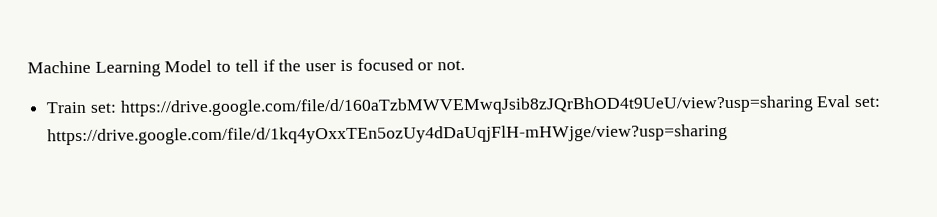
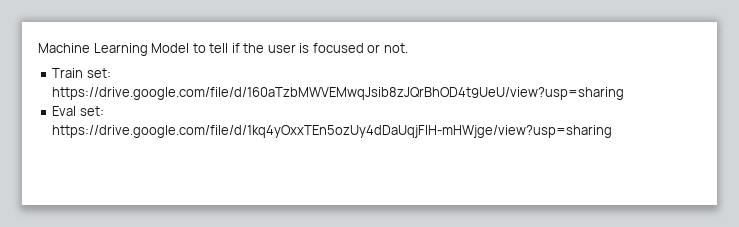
- Train set: https://drive.google.com/file/d/160aTzbMWVEMwqJsib8zJQrBhOD4t9UeU/view?usp=sharing Eval set: https://drive.google.com/file/d/1kq4yOxxTEn5ozUy4dDaUqjFlH-mHWjge/view?usp=sharing
+ Train set: https://drive.google.com/file/d/160aTzbMWVEMwqJsib8zJQrBhOD4t9UeU/view?usp=sharing
+ Eval set: https://drive.google.com/file/d/1kq4yOxxTEn5ozUy4dDaUqjFlH-mHWjge/view?usp=sharing

